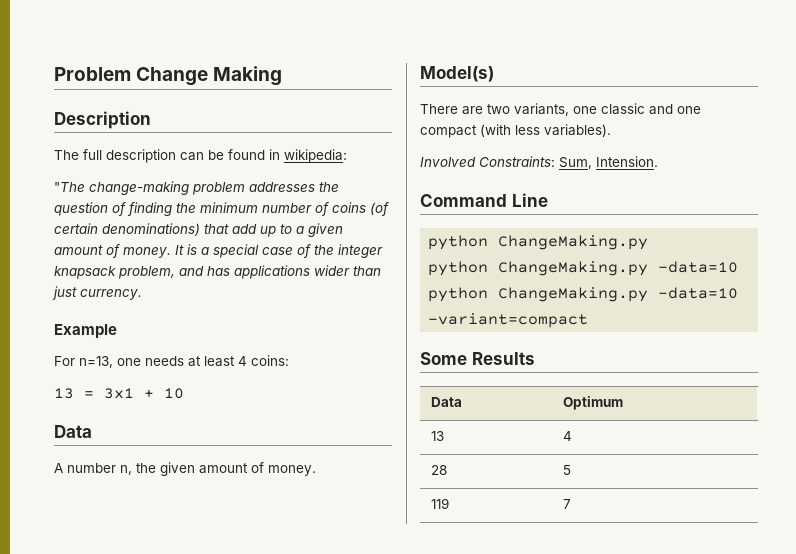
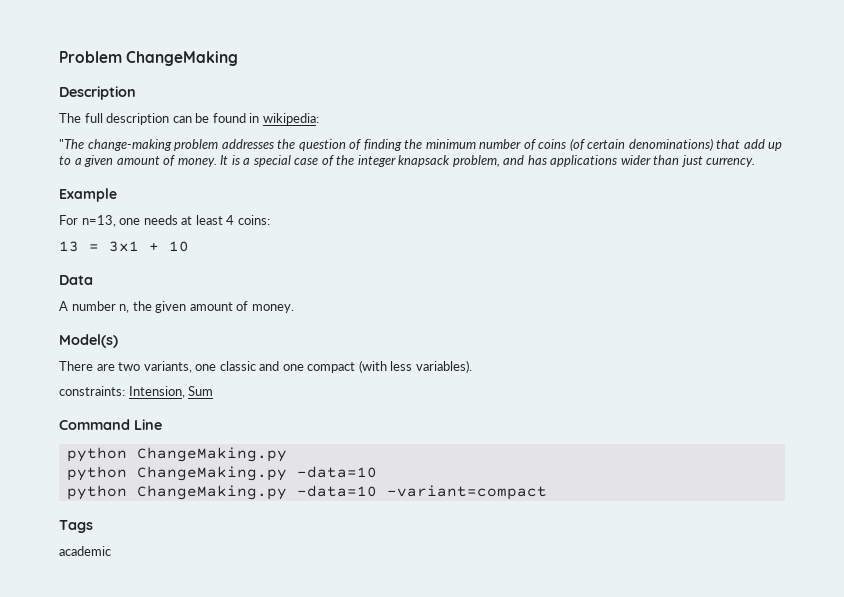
- Problem Change Making
+ Problem ChangeMaking
- Involved Constraints: Sum, Intension.
+ constraints: Intension, Sum
- Some Results
- Data | Optimum
- 13 | 4
- 28 | 5
- 119 | 7
+ Tags
+ academic

